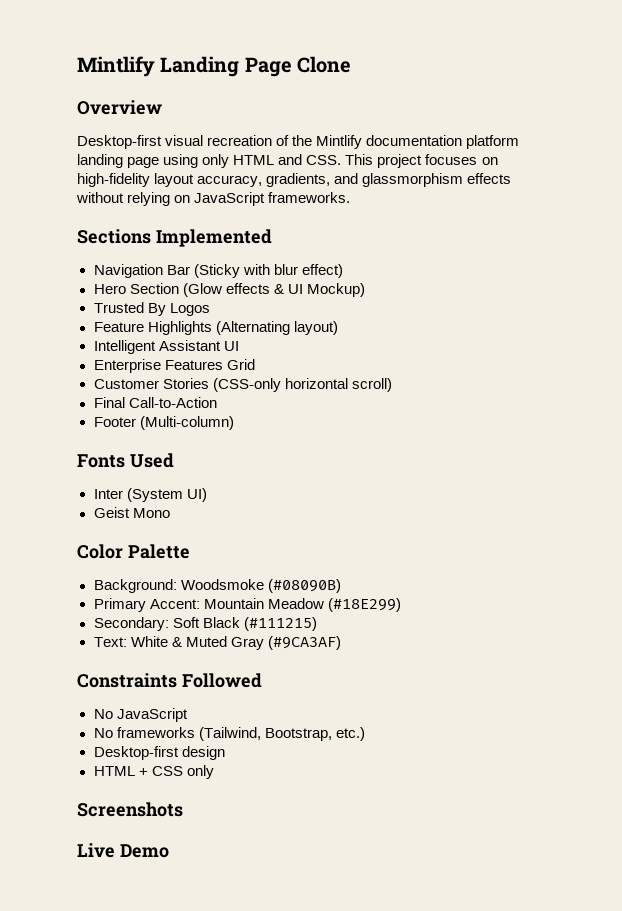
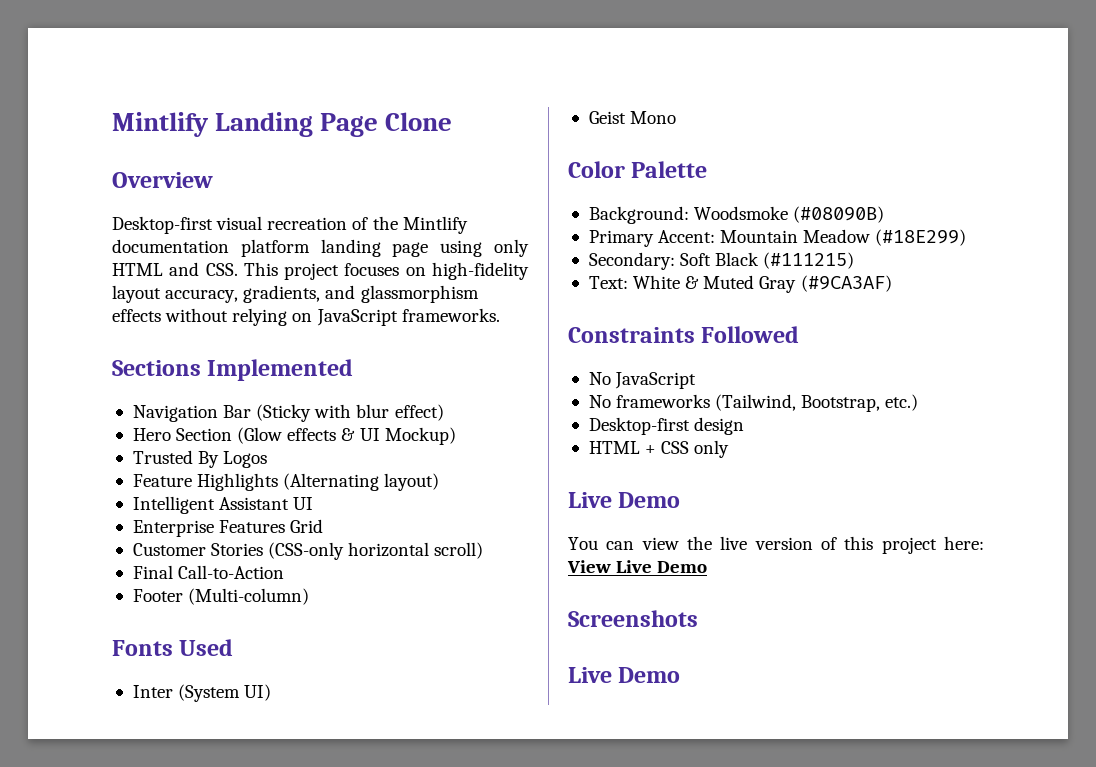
  HTML + CSS only
+ Live Demo
+ You can view the live version of this project here: View Live Demo

